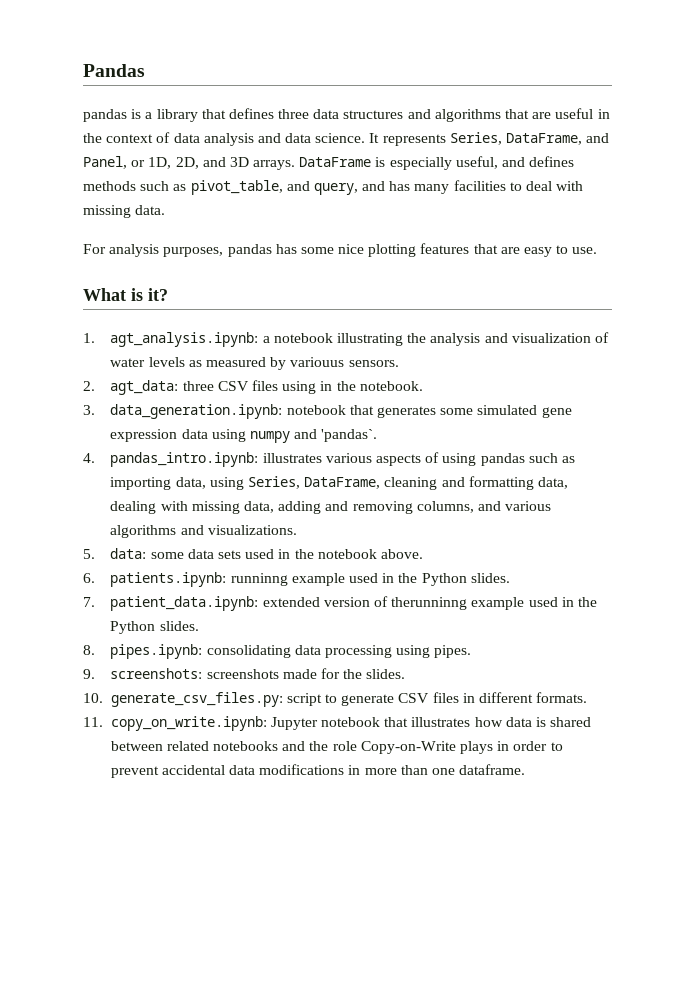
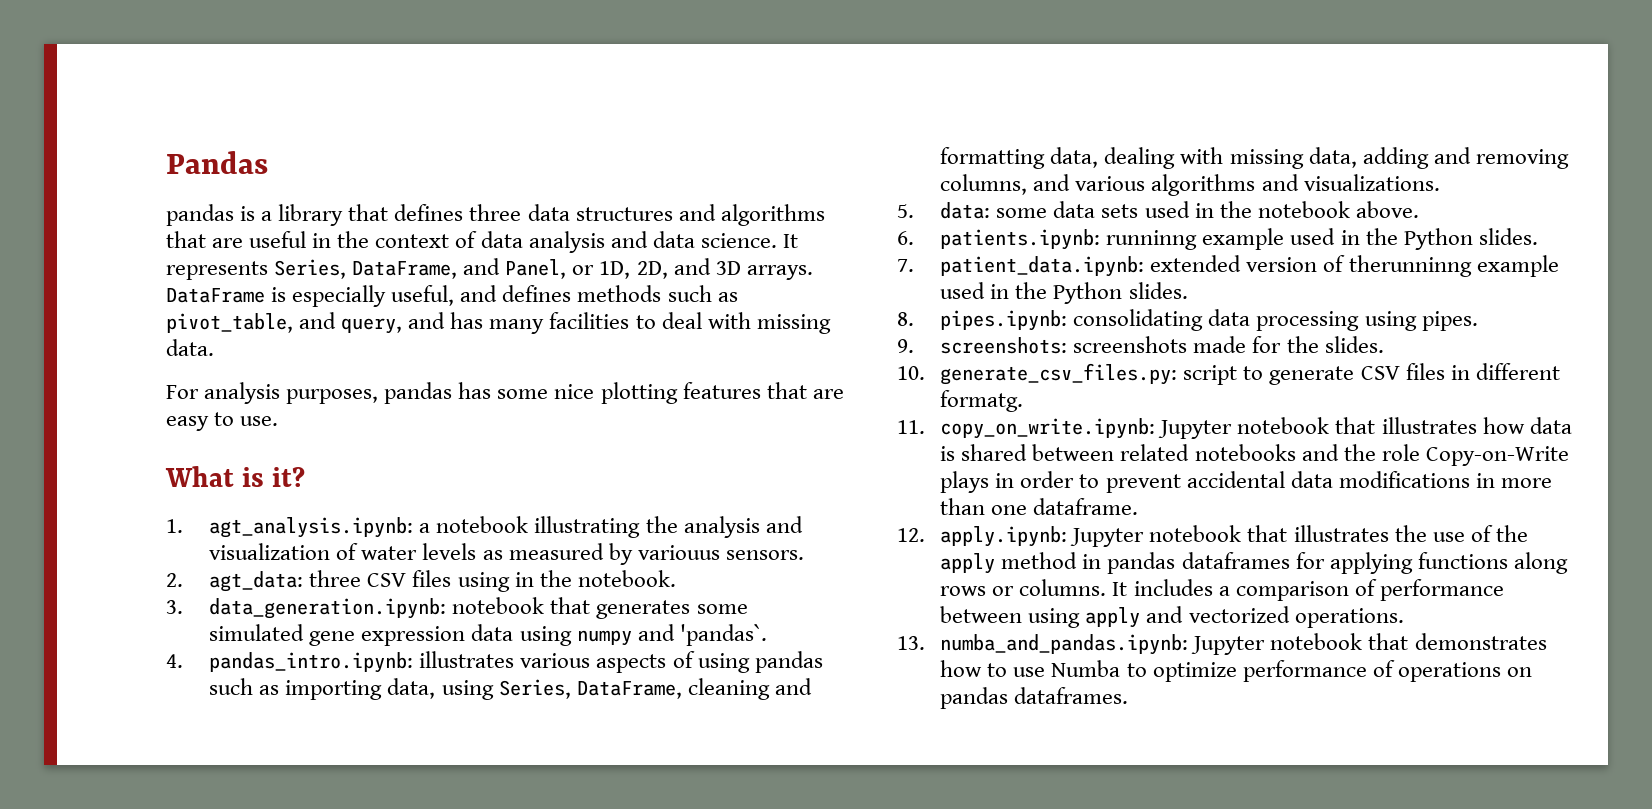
- 10. generate_csv_files.py: script to generate CSV files in different formats.
+ 10. generate_csv_files.py: script to generate CSV files in different formatg.
+ 12. apply.ipynb: Jupyter notebook that illustrates the use of the apply method in pandas dataframes for applying functions along rows or columns. It includes a comparison of performance between using apply and vectorized operations.
+ 13. numba_and_pandas.ipynb: Jupyter notebook that demonstrates how to use Numba to optimize performance of operations on pandas dataframes.

